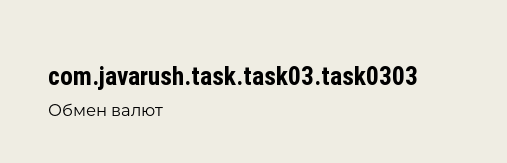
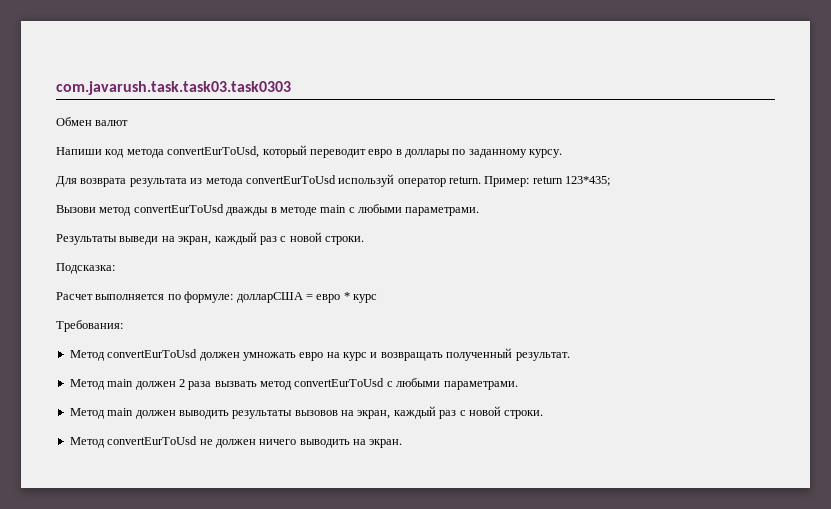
+ Напиши код метода convertEurToUsd, который переводит евро в доллары по заданному курсу.
+ Для возврата результата из метода convertEurToUsd используй оператор return. Пример: return 123*435;
+ Вызови метод convertEurToUsd дважды в методе main с любыми параметрами.
+ Результаты выведи на экран, каждый раз с новой строки.
+ Подсказка:
+ Расчет выполняется по формуле: долларСША = евро * курс
+ Требования:
+ Метод convertEurToUsd должен умножать евро на курс и возвращать полученный результат.
+ Метод main должен 2 раза вызвать метод convertEurToUsd с любыми параметрами.
+ Метод main должен выводить результаты вызовов на экран, каждый раз с новой строки.
+ Метод convertEurToUsd не должен ничего выводить на экран.

